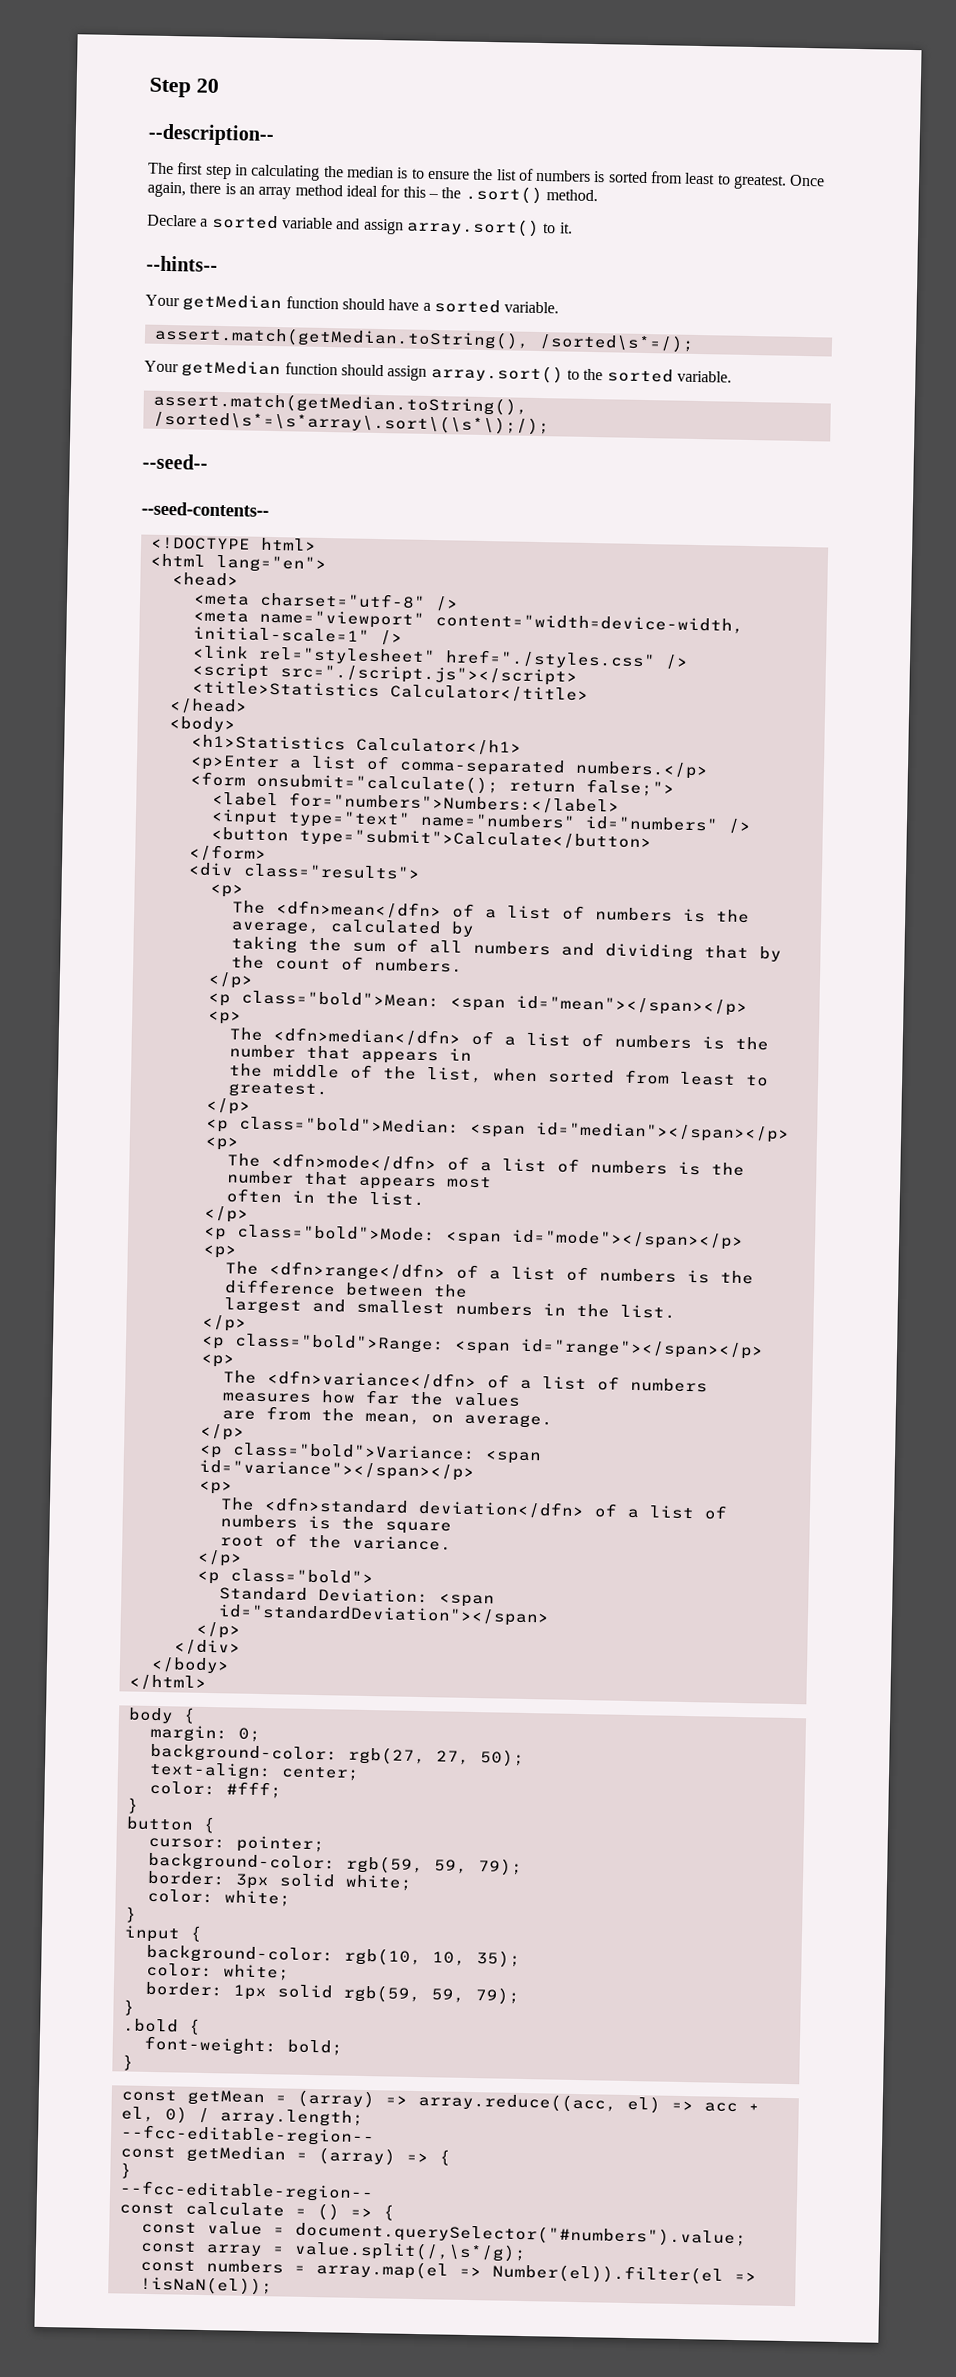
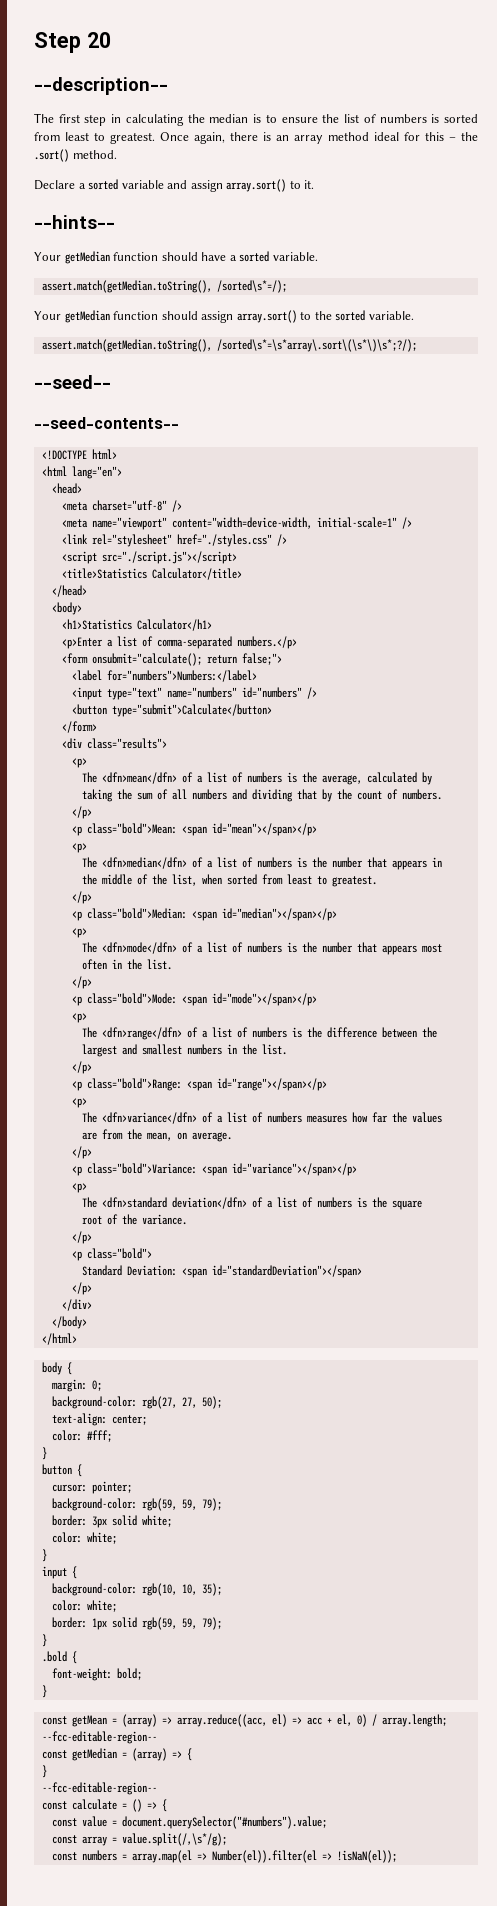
- assert.match(getMedian.toString(), /sorted\s*=\s*array\.sort\(\s*\);/);
+ assert.match(getMedian.toString(), /sorted\s*=\s*array\.sort\(\s*\)\s*;?/);

